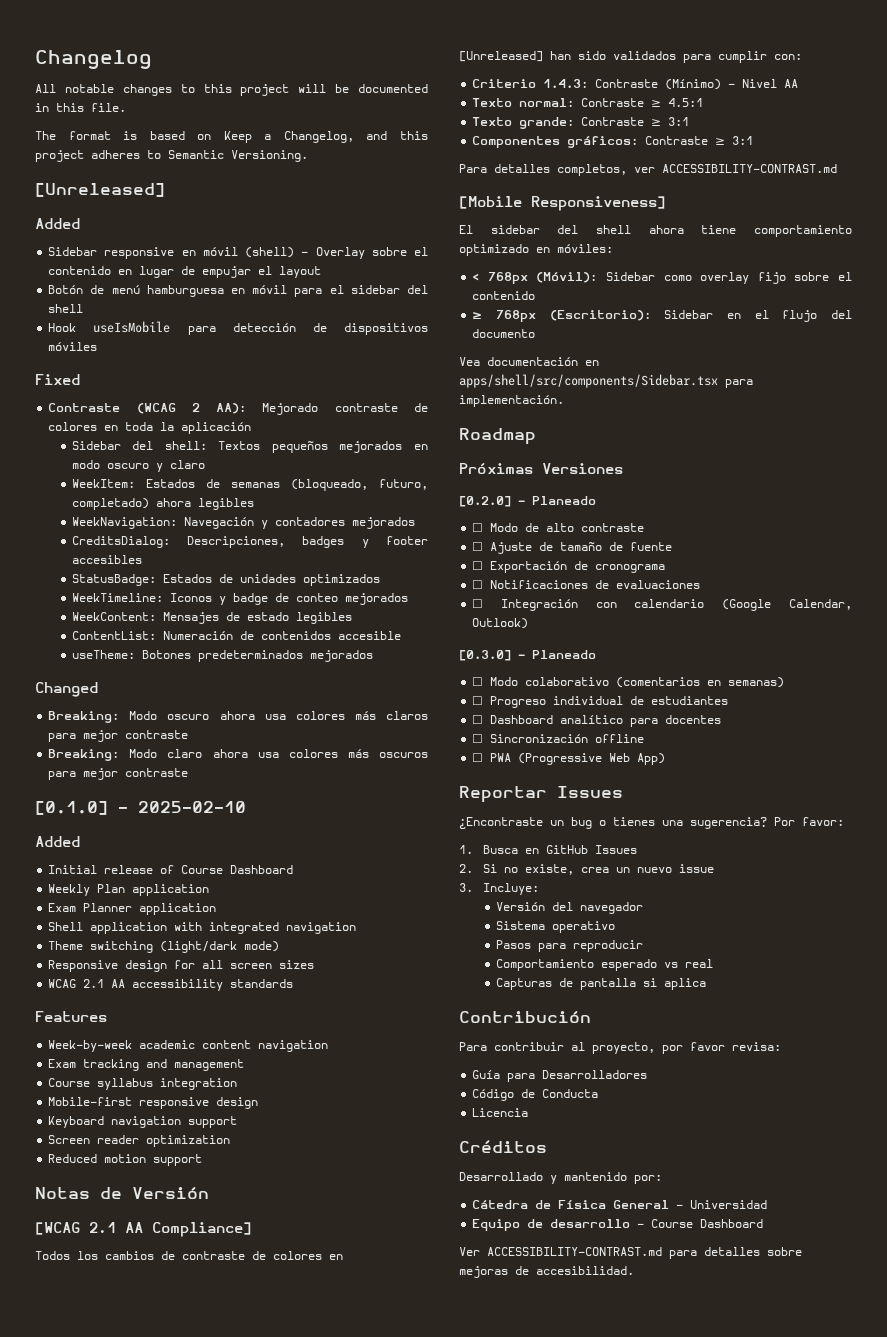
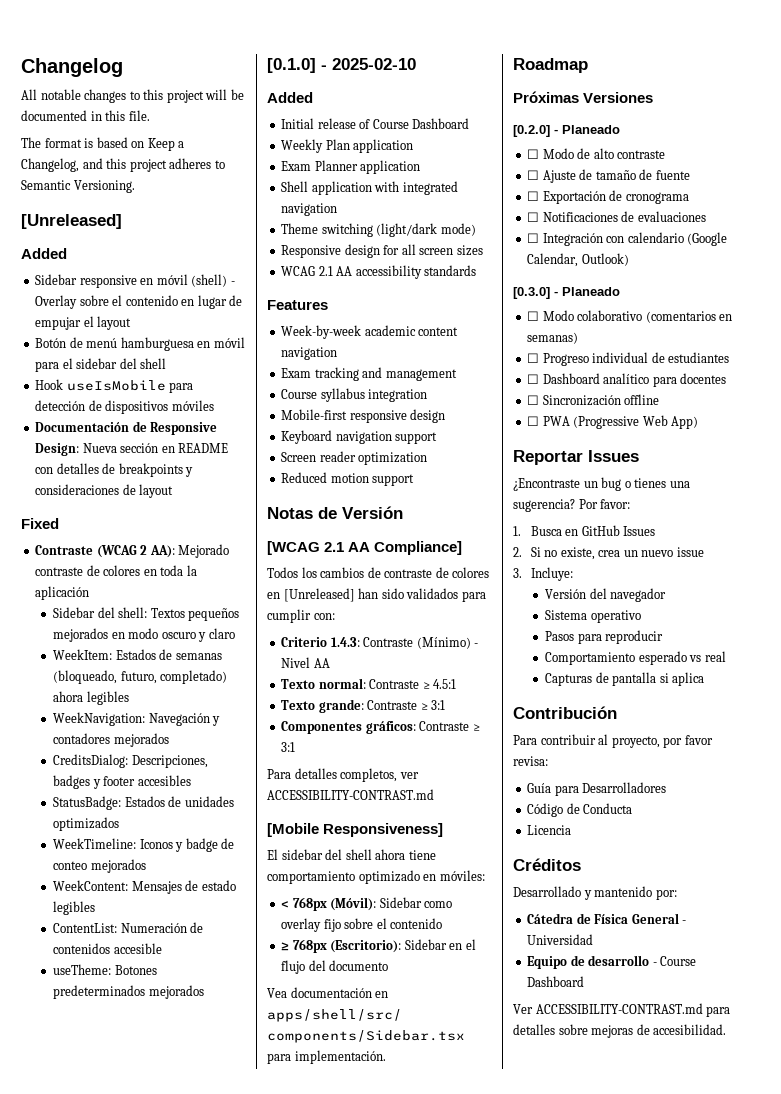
+ Documentación de Responsive Design: Nueva sección en README con detalles de breakpoints y consideraciones de layout
- Changed
- Breaking: Modo oscuro ahora usa colores más claros para mejor contraste
- Breaking: Modo claro ahora usa colores más oscuros para mejor contraste

